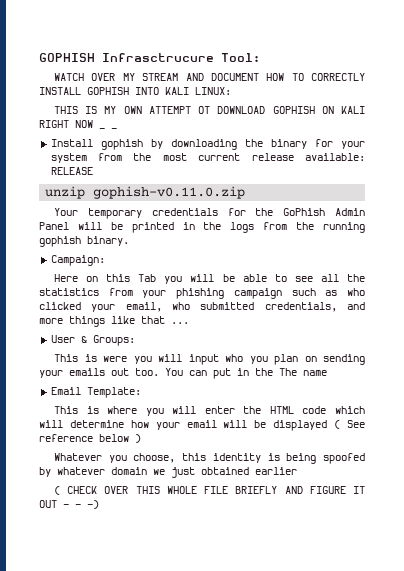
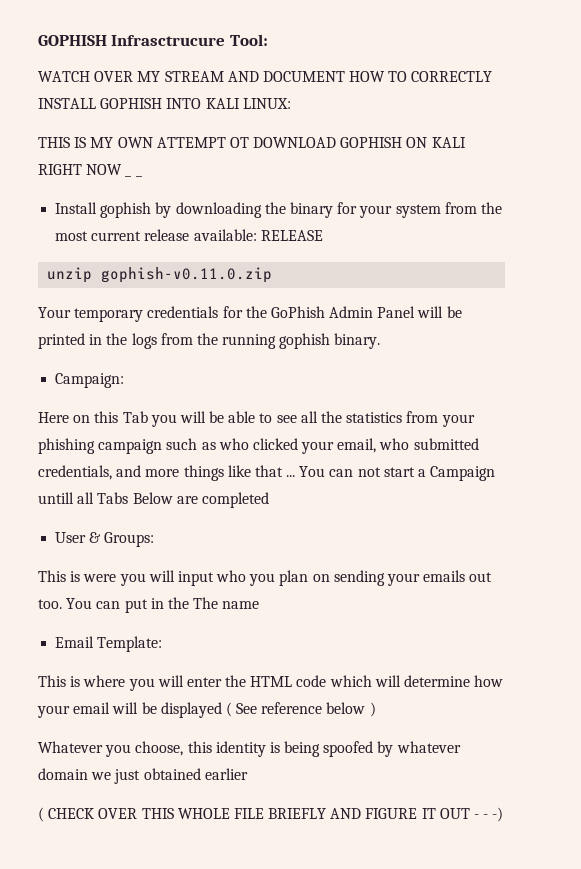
+ You can not start a Campaign untill all Tabs Below are completed

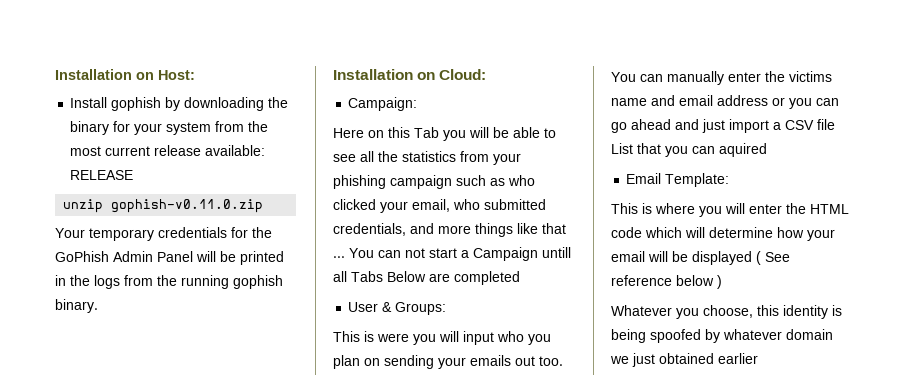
- GOPHISH Infrasctrucure Tool:
- WATCH OVER MY STREAM AND DOCUMENT HOW TO CORRECTLY INSTALL GOPHISH INTO KALI LINUX:
- THIS IS MY OWN ATTEMPT OT DOWNLOAD GOPHISH ON KALI RIGHT NOW _ _
+ Installation on Host:
+ Installation on Cloud:
- You can put in the The name
+ You can manually enter the victims name and email address or you can go ahead and just import a CSV file List that you can aquired
- ( CHECK OVER THIS WHOLE FILE BRIEFLY AND FIGURE IT OUT - - -)

